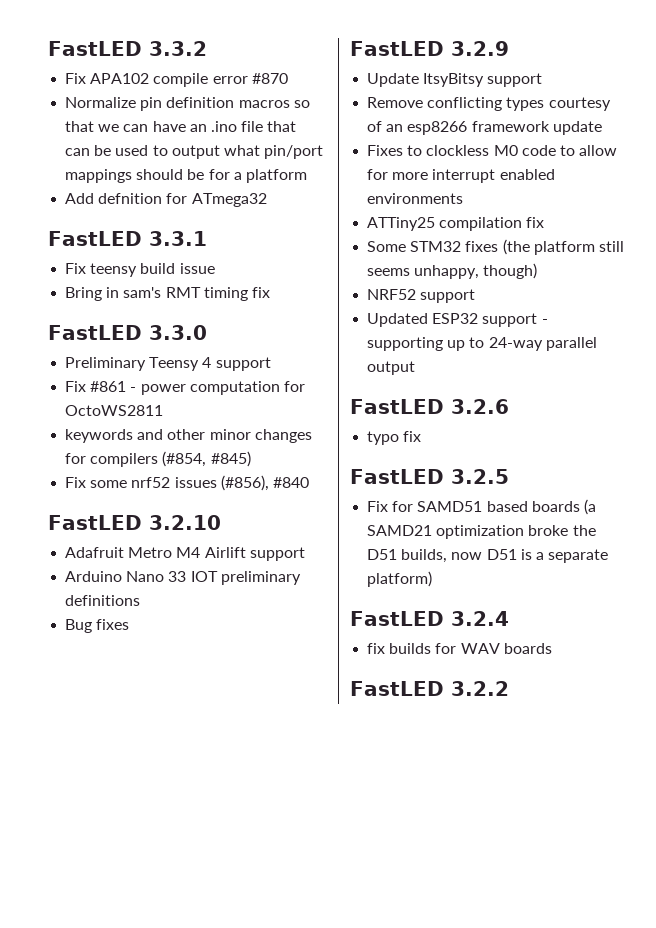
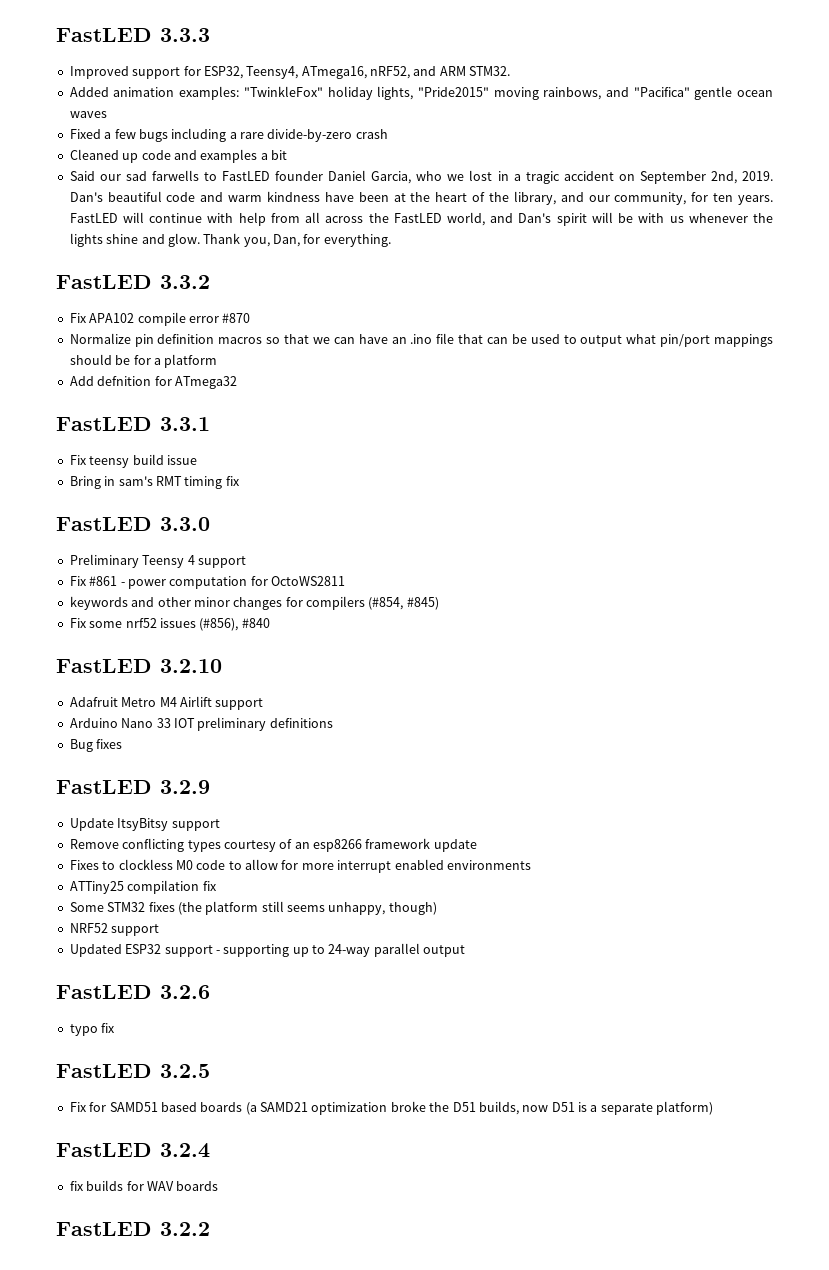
+ FastLED 3.3.3
+ Improved support for ESP32, Teensy4, ATmega16, nRF52, and ARM STM32.
+ Added animation examples: "TwinkleFox" holiday lights, "Pride2015" moving rainbows, and "Pacifica" gentle ocean waves
+ Fixed a few bugs including a rare divide-by-zero crash
+ Cleaned up code and examples a bit
+ Said our sad farwells to FastLED founder Daniel Garcia, who we lost in a tragic accident on September 2nd, 2019. Dan's beautiful code and warm kindness have been at the heart of the library, and our community, for ten years. FastLED will continue with help from all across the FastLED world, and Dan's spirit will be with us whenever the lights shine and glow. Thank you, Dan, for everything.

